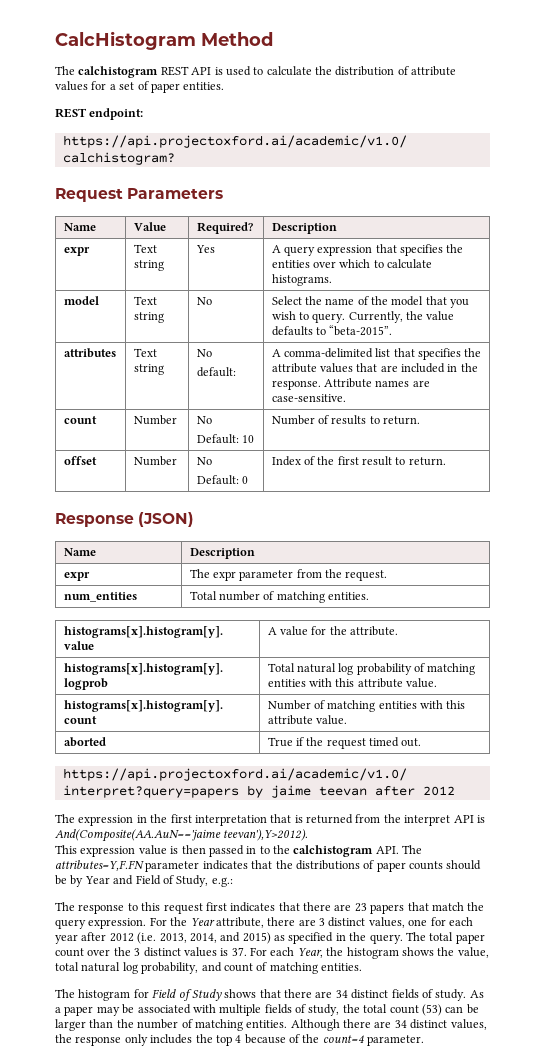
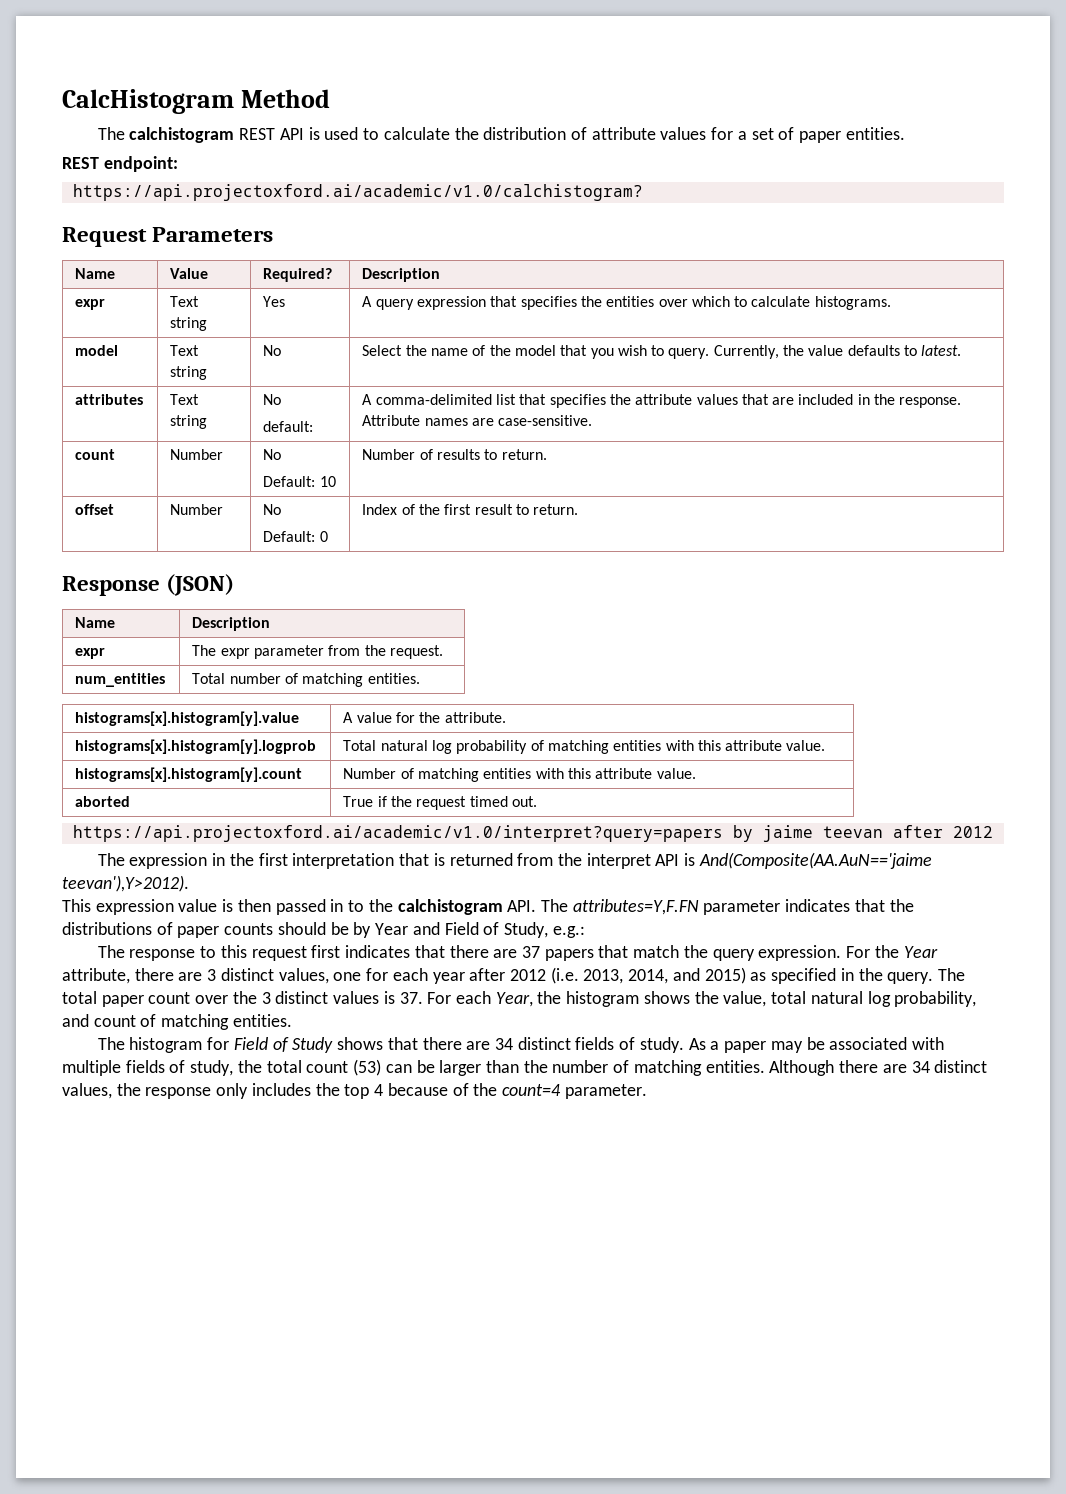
- model | Text string | No | Select the name of the model that you wish to query. Currently, the value defaults to “beta-2015”.
+ model | Text string | No | Select the name of the model that you wish to query. Currently, the value defaults to latest.
- The response to this request first indicates that there are 23 papers that match the query expression.
+ The response to this request first indicates that there are 37 papers that match the query expression.

